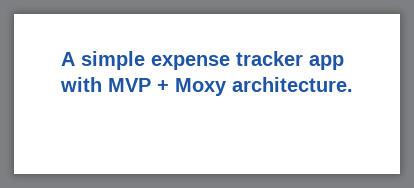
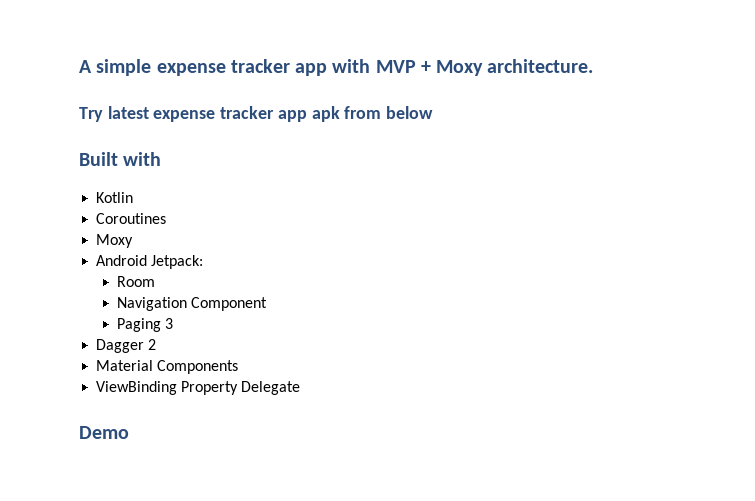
+ Try latest expense tracker app apk from below
+ Built with
+ Kotlin
+ Coroutines
+ Moxy
+ Android Jetpack:
+ Room
+ Navigation Component
+ Paging 3
+ Dagger 2
+ Material Components
+ ViewBinding Property Delegate
+ Demo

